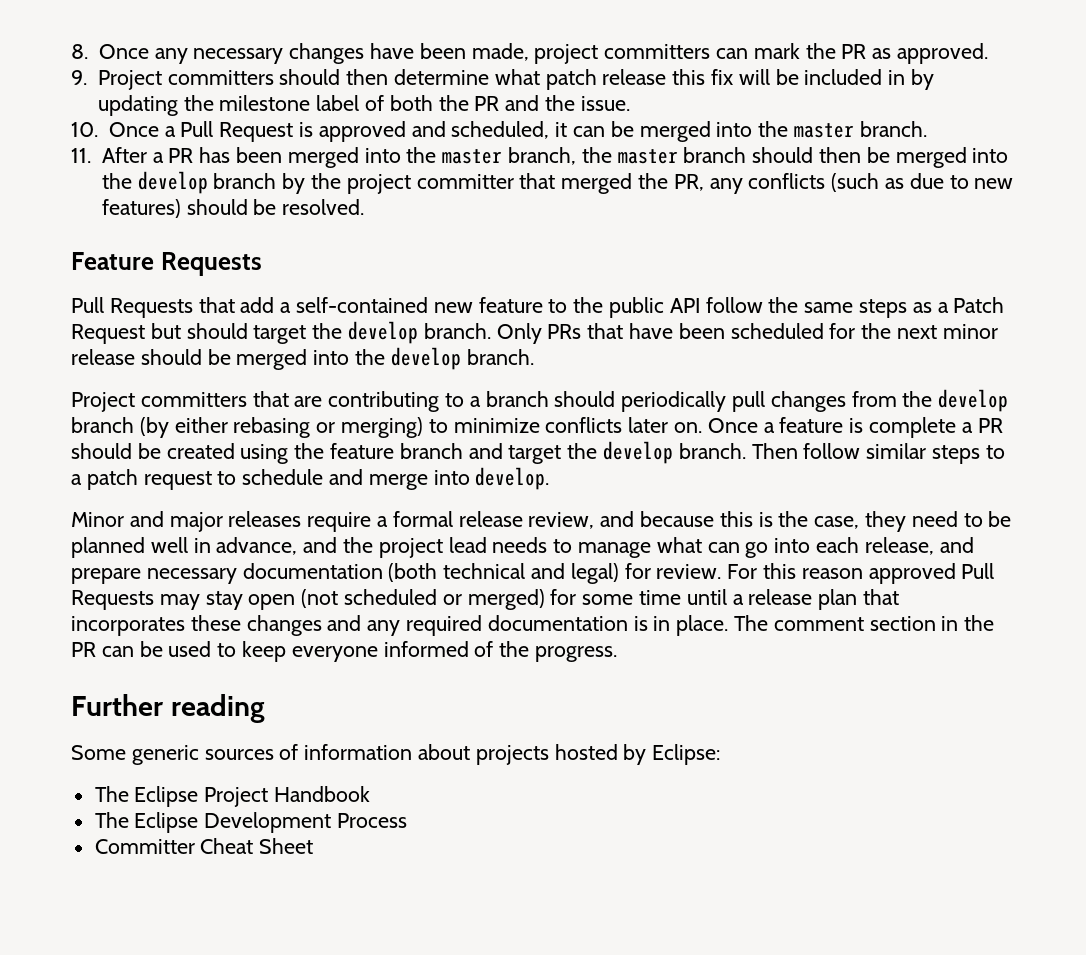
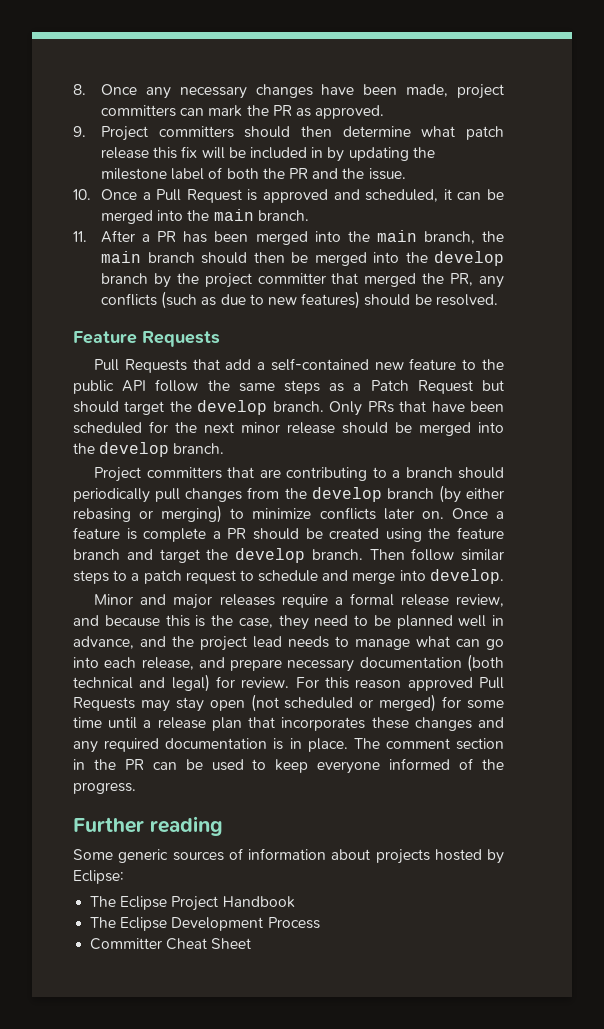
- 10. Once a Pull Request is approved and scheduled, it can be merged into the master branch.
+ 10. Once a Pull Request is approved and scheduled, it can be merged into the main branch.
- 11. After a PR has been merged into the master branch, the master branch should then be merged into the develop branch by the project committer that merged the PR, any conflicts (such as due to new features) should be resolved.
+ 11. After a PR has been merged into the main branch, the main branch should then be merged into the develop branch by the project committer that merged the PR, any conflicts (such as due to new features) should be resolved.

